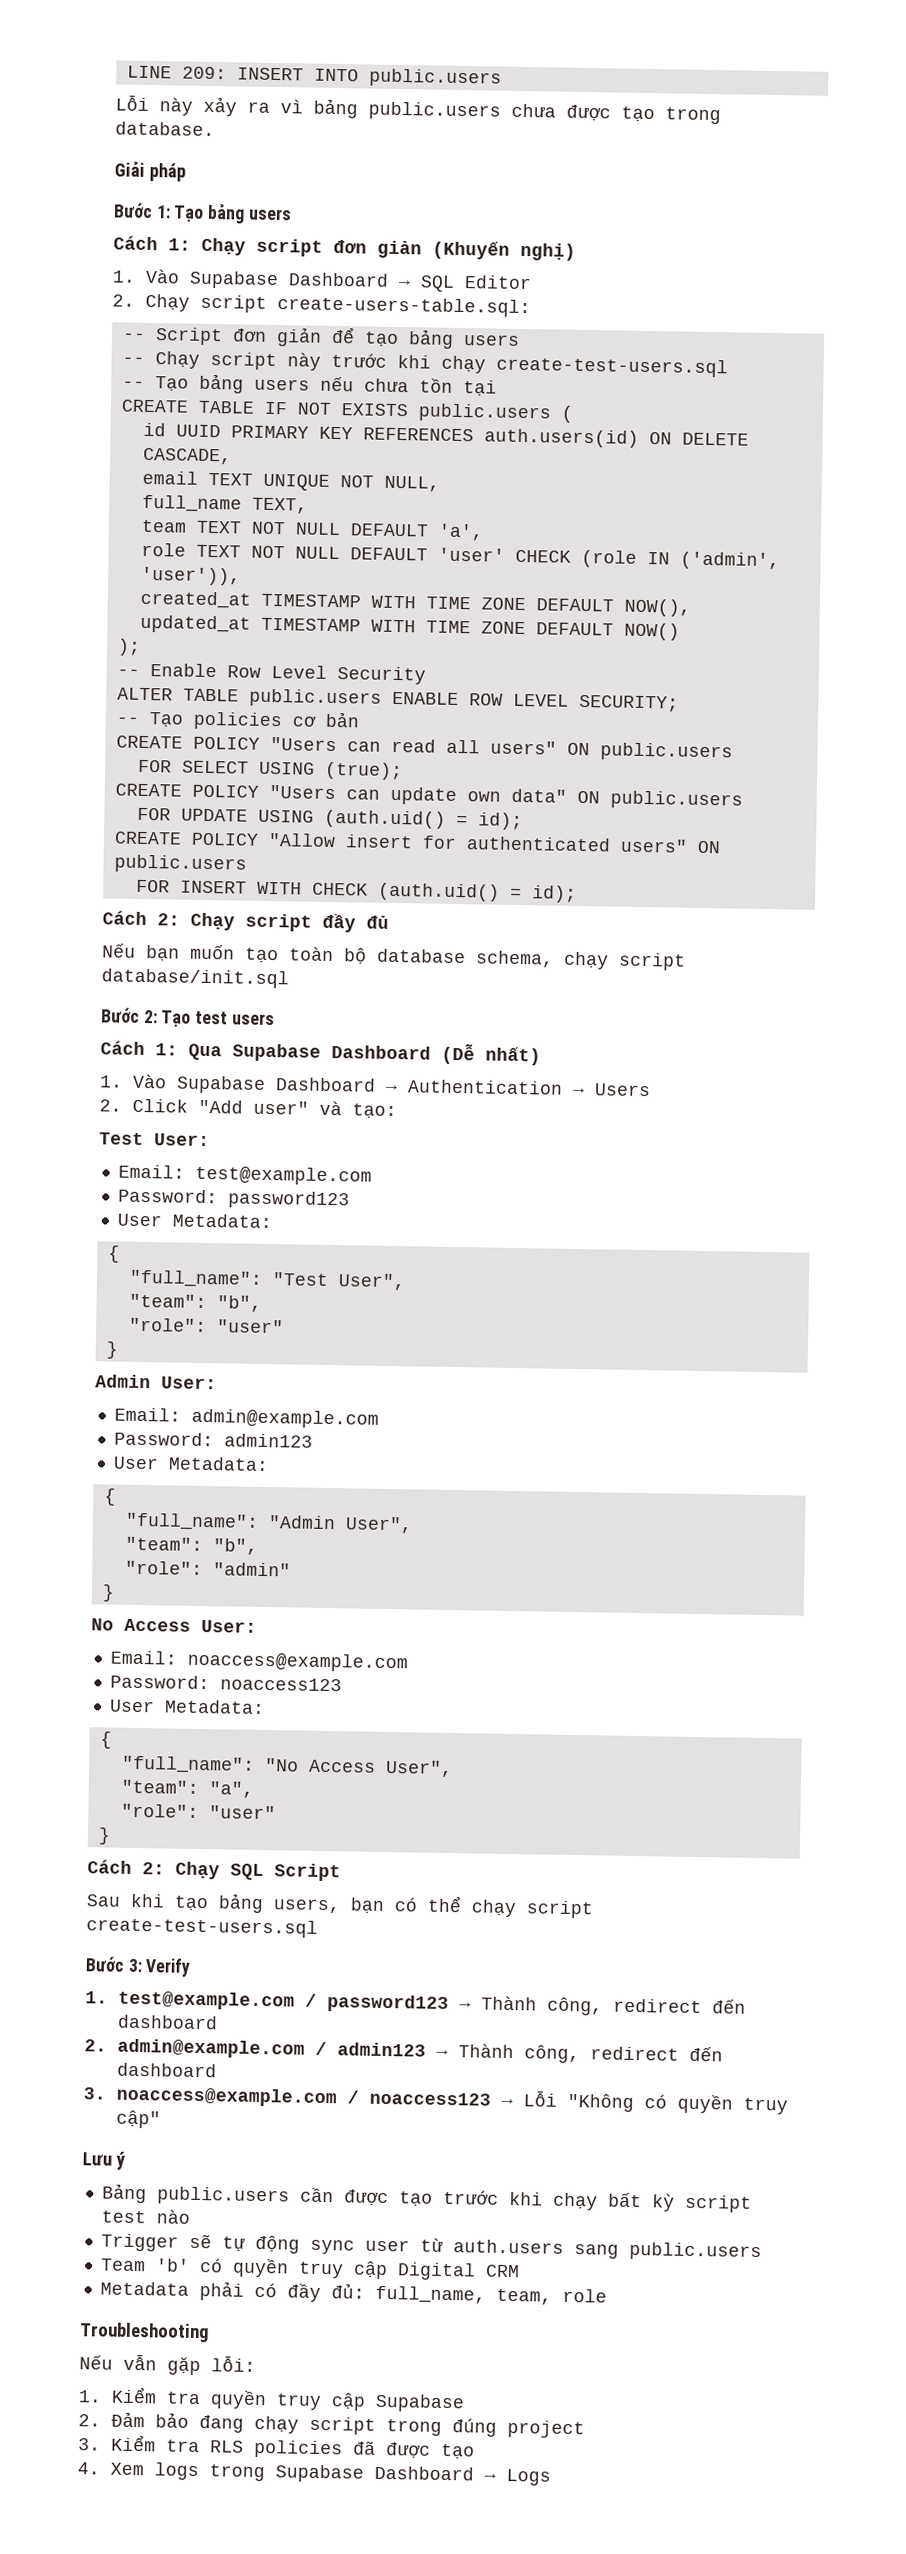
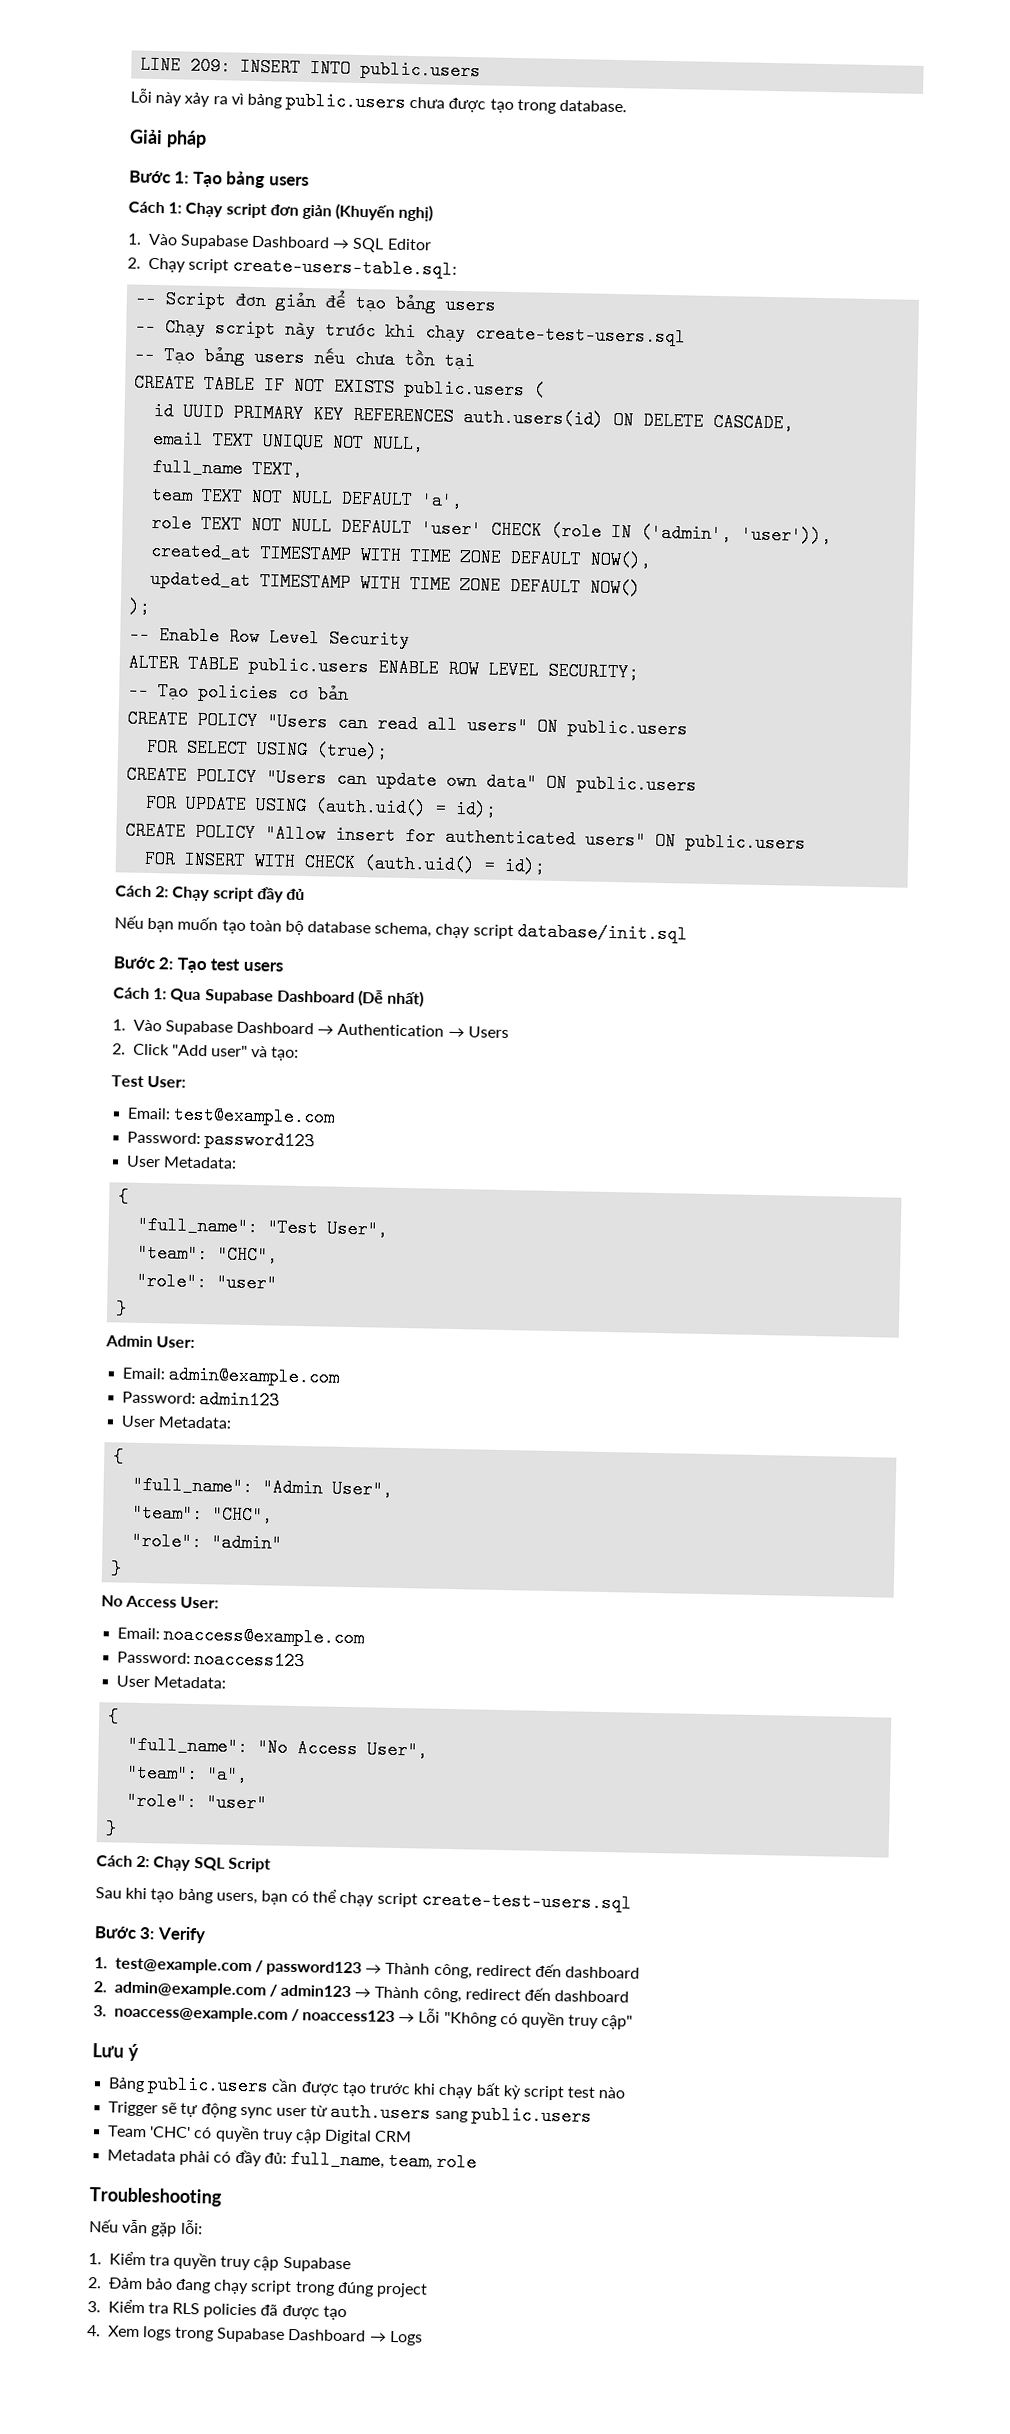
  "full_name": "Test User",
- "team": "b",
+ "team": "CHC",
  "full_name": "Admin User",
- "team": "b",
+ "team": "CHC",
- Team 'b' có quyền truy cập Digital CRM
+ Team 'CHC' có quyền truy cập Digital CRM

